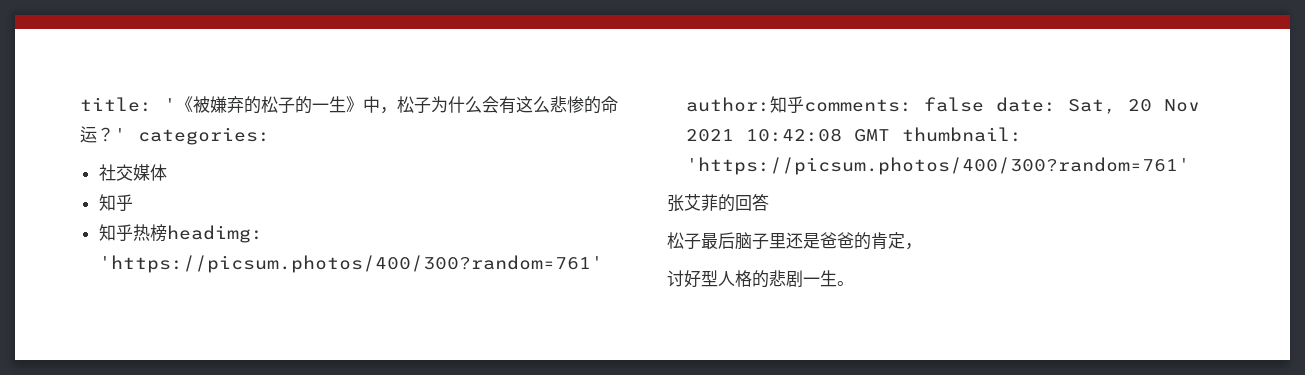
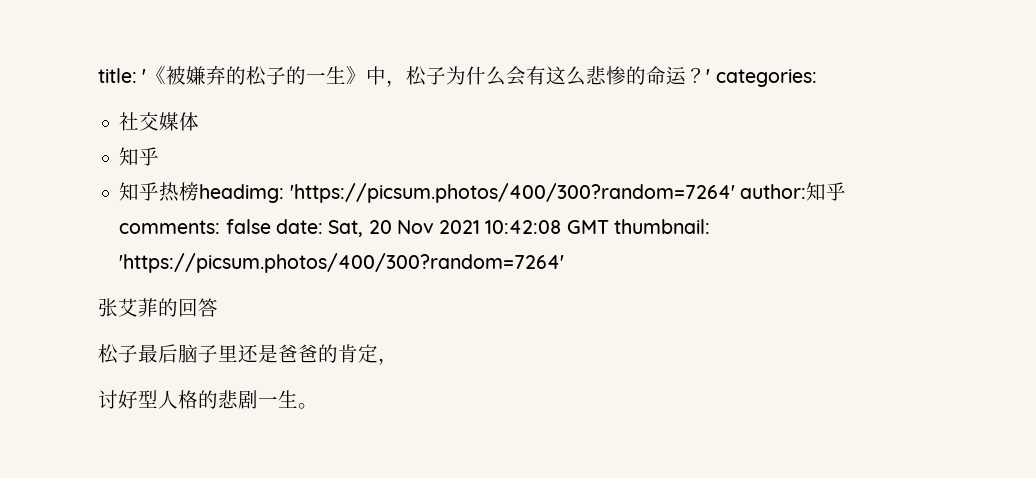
- 知乎热榜headimg: 'https://picsum.photos/400/300?random=761' author:知乎comments: false date: Sat, 20 Nov 2021 10:42:08 GMT thumbnail: 'https://picsum.photos/400/300?random=761'
+ 知乎热榜headimg: 'https://picsum.photos/400/300?random=7264' author:知乎comments: false date: Sat, 20 Nov 2021 10:42:08 GMT thumbnail: 'https://picsum.photos/400/300?random=7264'

